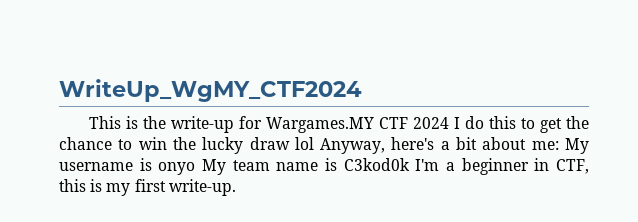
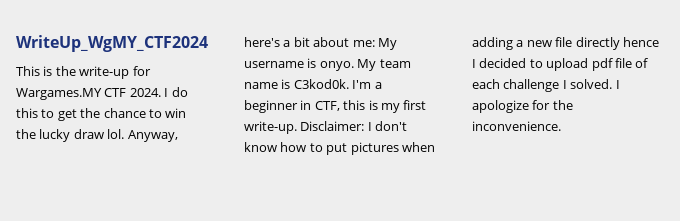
- This is the write-up for Wargames.MY CTF 2024 I do this to get the chance to win the lucky draw lol Anyway, here's a bit about me: My username is onyo My team name is C3kod0k I'm a beginner in CTF, this is my first write-up.
+ This is the write-up for Wargames.MY CTF 2024. I do this to get the chance to win the lucky draw lol. Anyway, here's a bit about me: My username is onyo. My team name is C3kod0k. I'm a beginner in CTF, this is my first write-up.
+ Disclaimer: I don't know how to put pictures when adding a new file directly hence I decided to upload pdf file of each challenge I solved. I apologize for the inconvenience.

